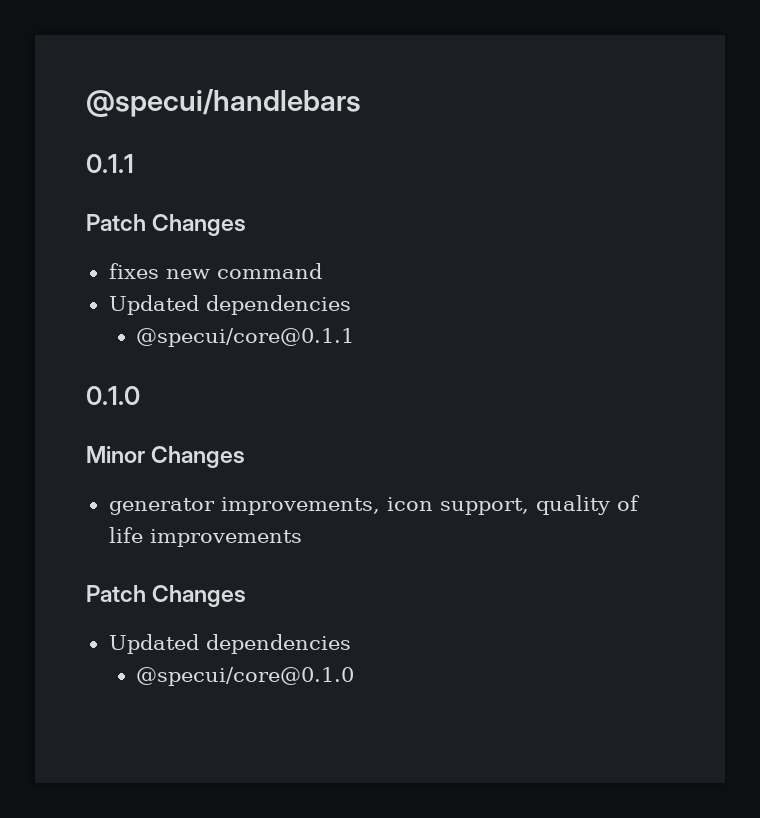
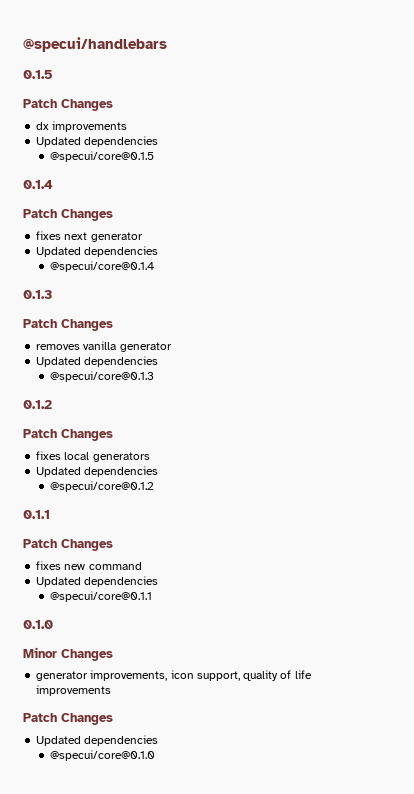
+ 0.1.5
+ Patch Changes
+ dx improvements
+ Updated dependencies
+ @specui/core@0.1.5
+ 0.1.4
+ Patch Changes
+ fixes next generator
+ Updated dependencies
+ @specui/core@0.1.4
+ 0.1.3
+ Patch Changes
+ removes vanilla generator
+ Updated dependencies
+ @specui/core@0.1.3
+ 0.1.2
+ Patch Changes
+ fixes local generators
+ Updated dependencies
+ @specui/core@0.1.2

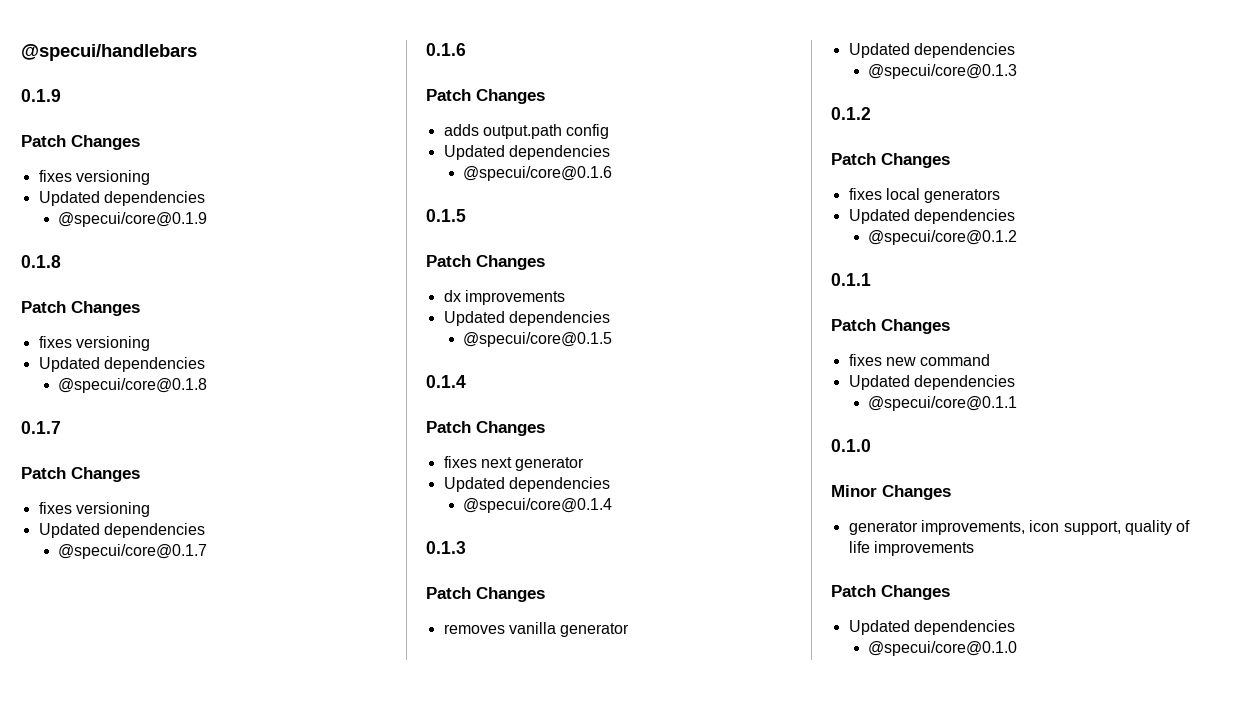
+ 0.1.9
+ Patch Changes
+ fixes versioning
+ Updated dependencies
+ @specui/core@0.1.9
+ 0.1.8
+ Patch Changes
+ fixes versioning
+ Updated dependencies
+ @specui/core@0.1.8
+ 0.1.7
+ Patch Changes
+ fixes versioning
+ Updated dependencies
+ @specui/core@0.1.7
+ 0.1.6
+ Patch Changes
+ adds output.path config
+ Updated dependencies
+ @specui/core@0.1.6

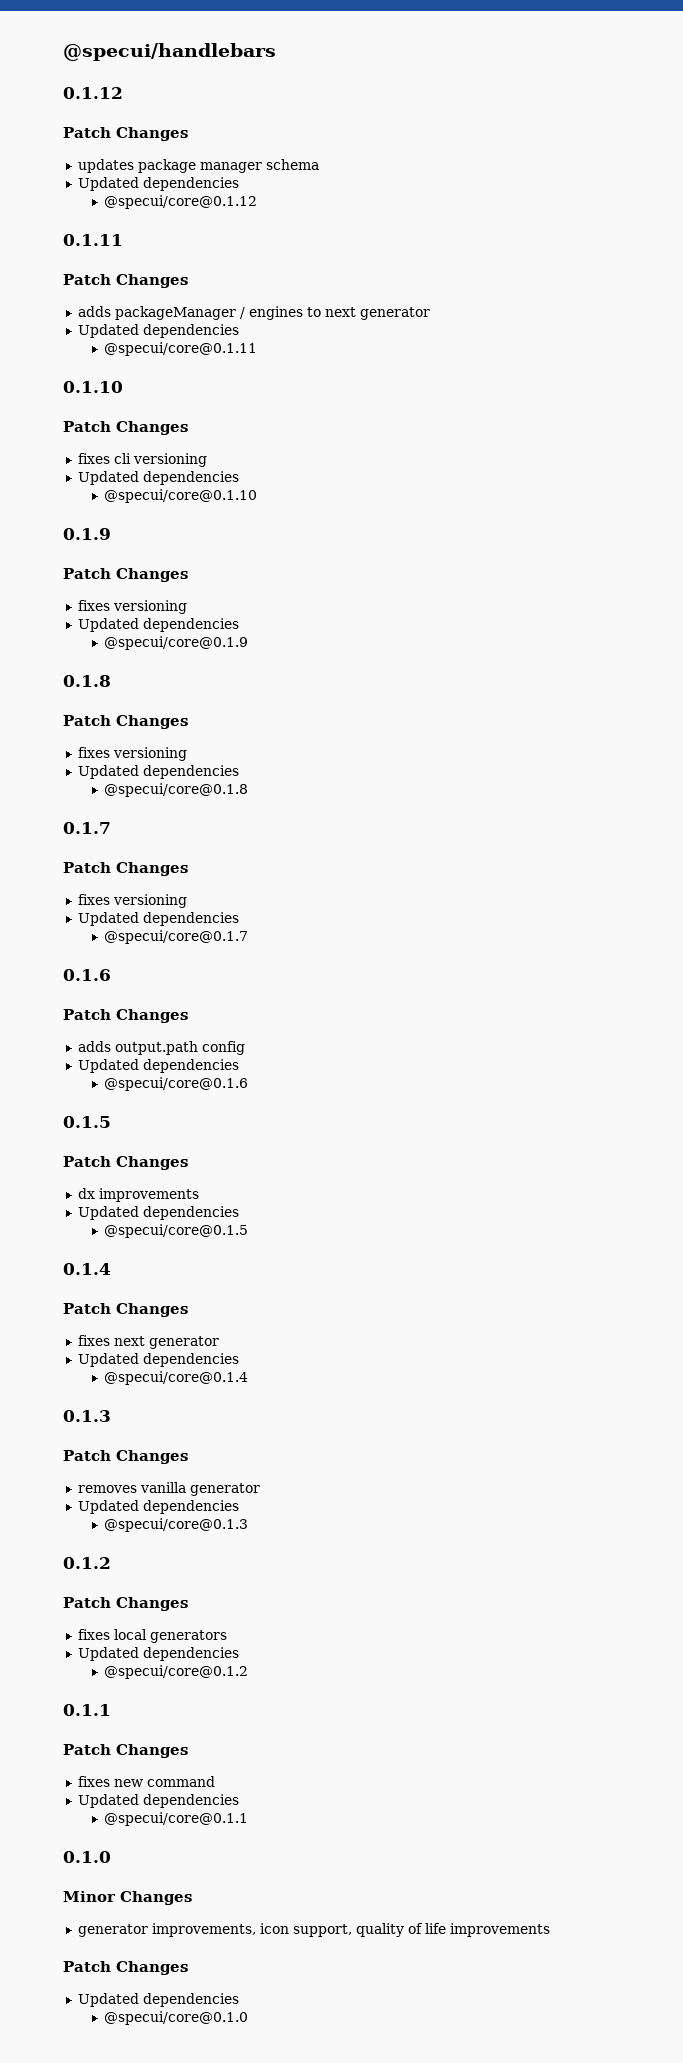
+ 0.1.12
+ Patch Changes
+ updates package manager schema
+ Updated dependencies
+ @specui/core@0.1.12
+ 0.1.11
+ Patch Changes
+ adds packageManager / engines to next generator
+ Updated dependencies
+ @specui/core@0.1.11
+ 0.1.10
+ Patch Changes
+ fixes cli versioning
+ Updated dependencies
+ @specui/core@0.1.10

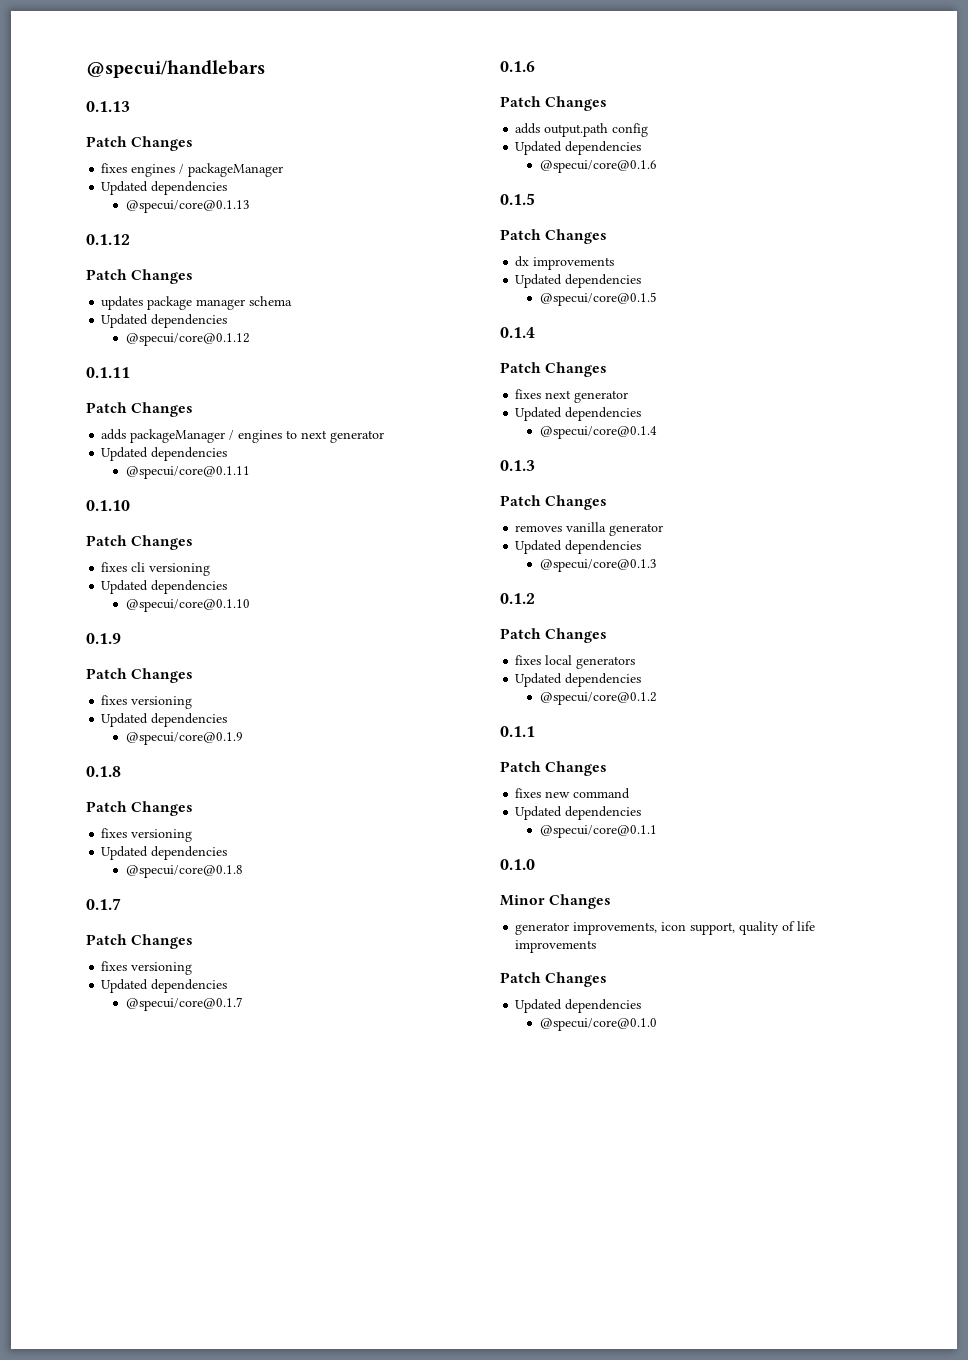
+ 0.1.13
+ Patch Changes
+ fixes engines / packageManager
+ Updated dependencies
+ @specui/core@0.1.13

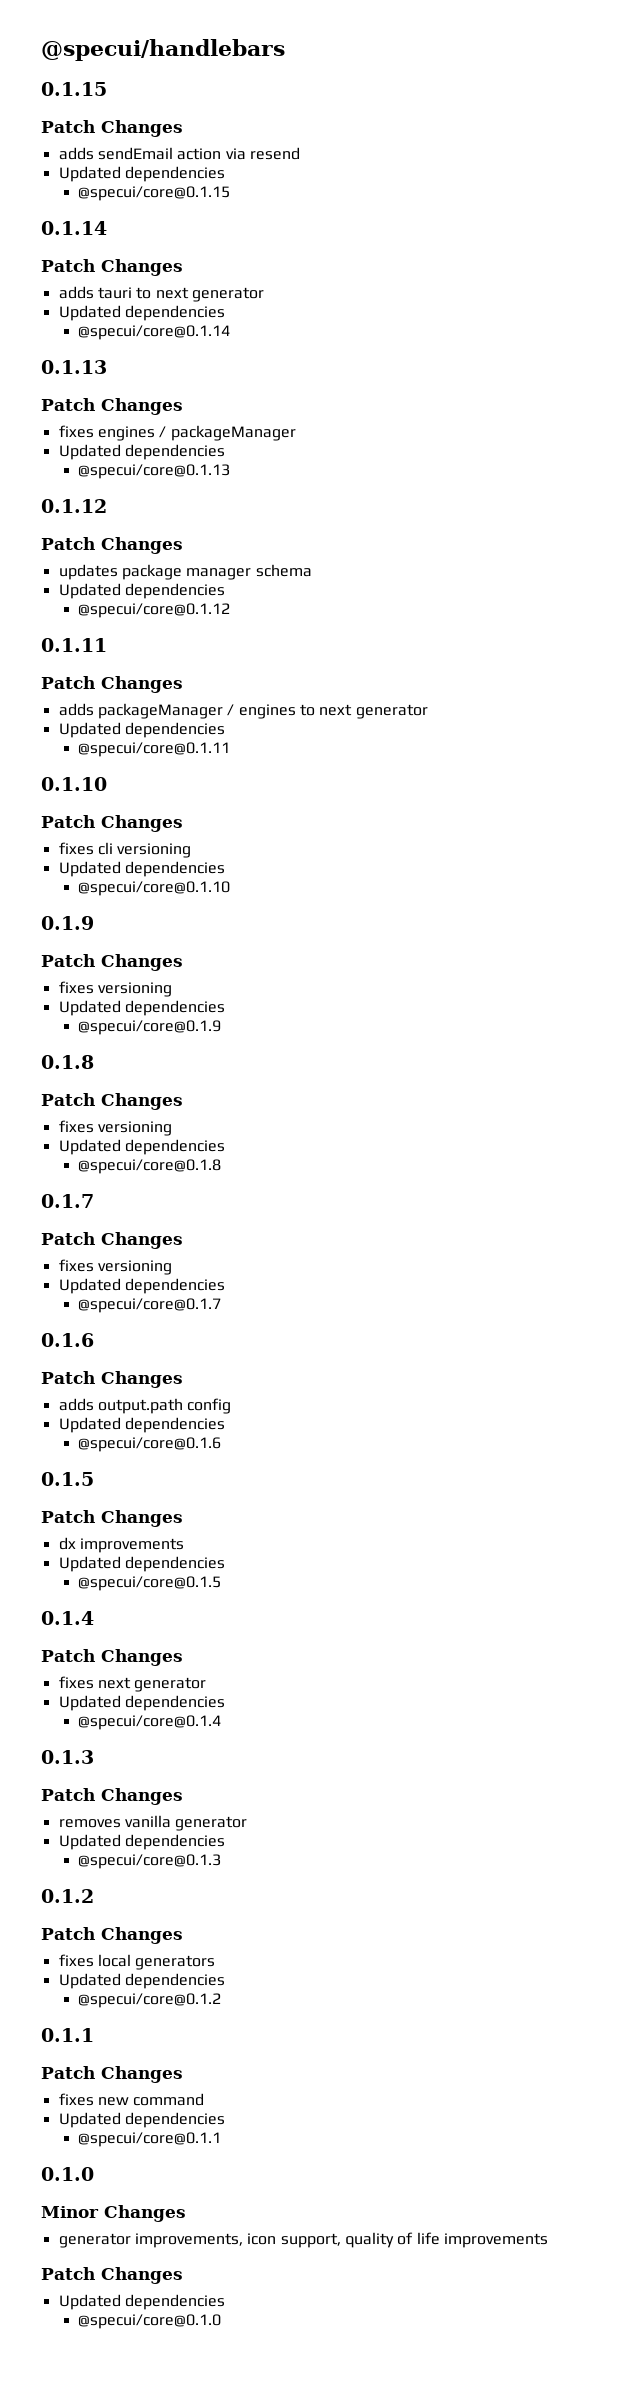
+ 0.1.15
+ Patch Changes
+ adds sendEmail action via resend
+ Updated dependencies
+ @specui/core@0.1.15
+ 0.1.14
+ Patch Changes
+ adds tauri to next generator
+ Updated dependencies
+ @specui/core@0.1.14

